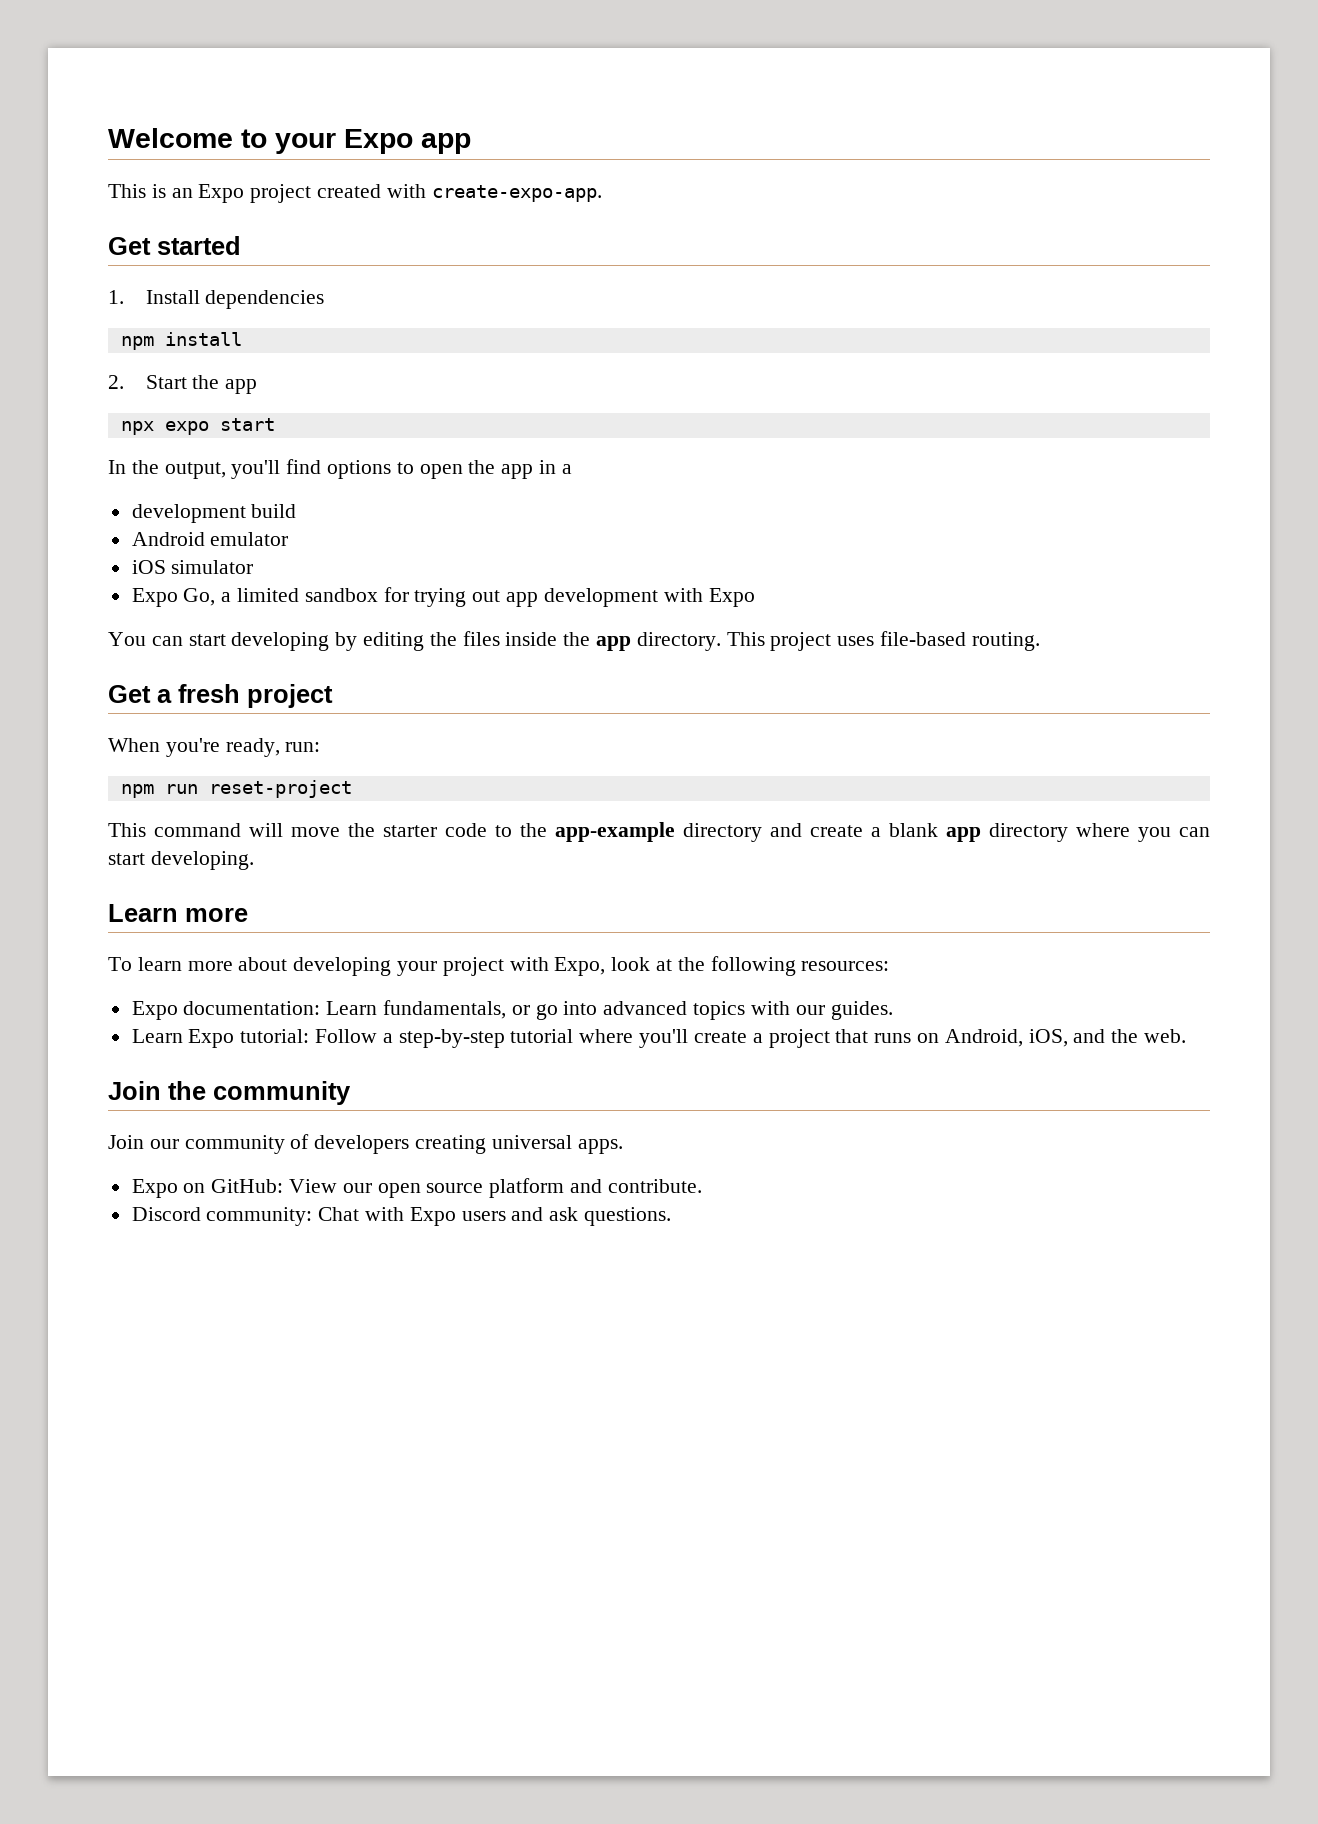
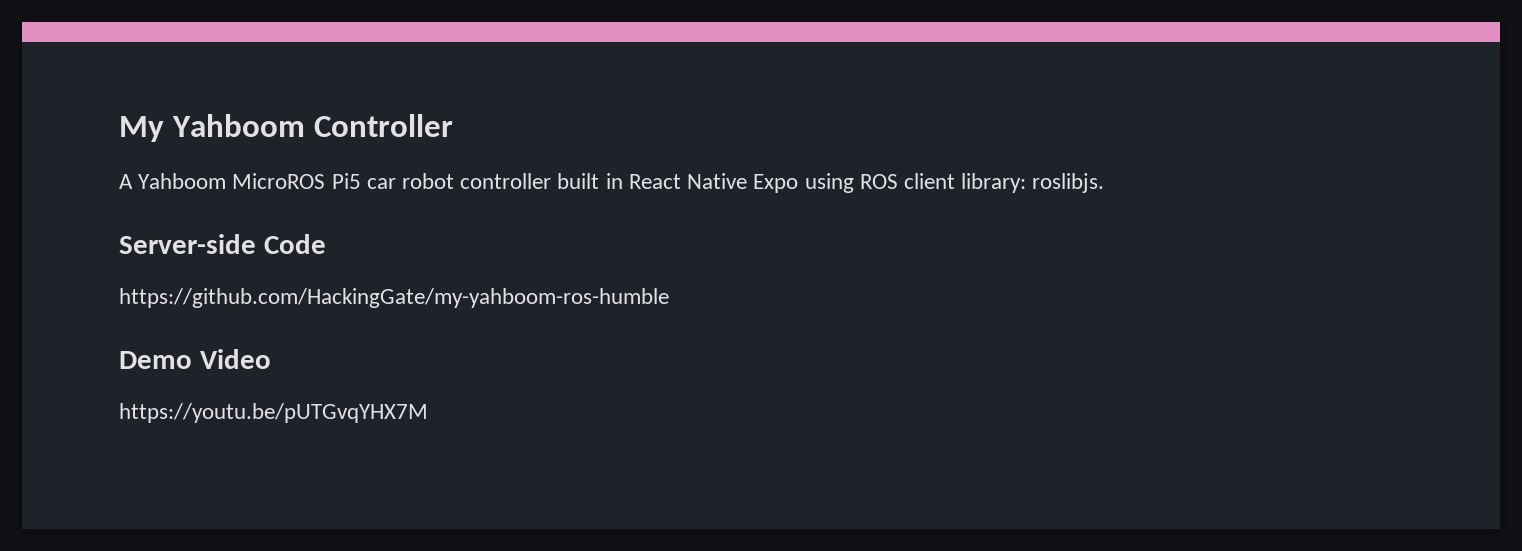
- Welcome to your Expo app
- This is an Expo project created with create-expo-app.
- Get started
- 1. Install dependencies
- npm install
- 2. Start the app
- npx expo start
- In the output, you'll find options to open the app in a
- development build
- Android emulator
- iOS simulator
- Expo Go, a limited sandbox for trying out app development with Expo
- You can start developing by editing the files inside the app directory. This project uses file-based routing.
- Get a fresh project
- When you're ready, run:
- npm run reset-project
- This command will move the starter code to the app-example directory and create a blank app directory where you can start developing.
- Learn more
- To learn more about developing your project with Expo, look at the following resources:
- Expo documentation: Learn fundamentals, or go into advanced topics with our guides.
- Learn Expo tutorial: Follow a step-by-step tutorial where you'll create a project that runs on Android, iOS, and the web.
- Join the community
- Join our community of developers creating universal apps.
- Expo on GitHub: View our open source platform and contribute.
- Discord community: Chat with Expo users and ask questions.
+ My Yahboom Controller
+ A Yahboom MicroROS Pi5 car robot controller built in React Native Expo using ROS client library: roslibjs.
+ Server-side Code
+ https://github.com/HackingGate/my-yahboom-ros-humble
+ Demo Video
+ https://youtu.be/pUTGvqYHX7M

